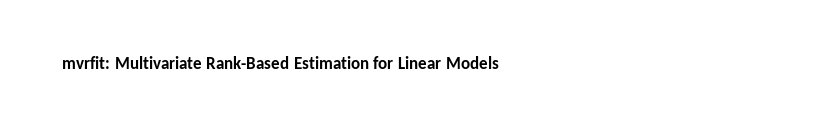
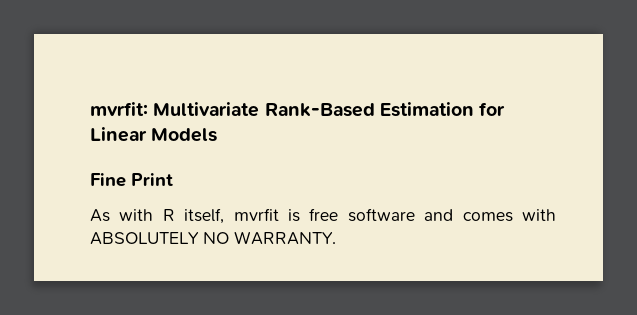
+ Fine Print
+ As with R itself, mvrfit is free software and comes with ABSOLUTELY NO WARRANTY.

